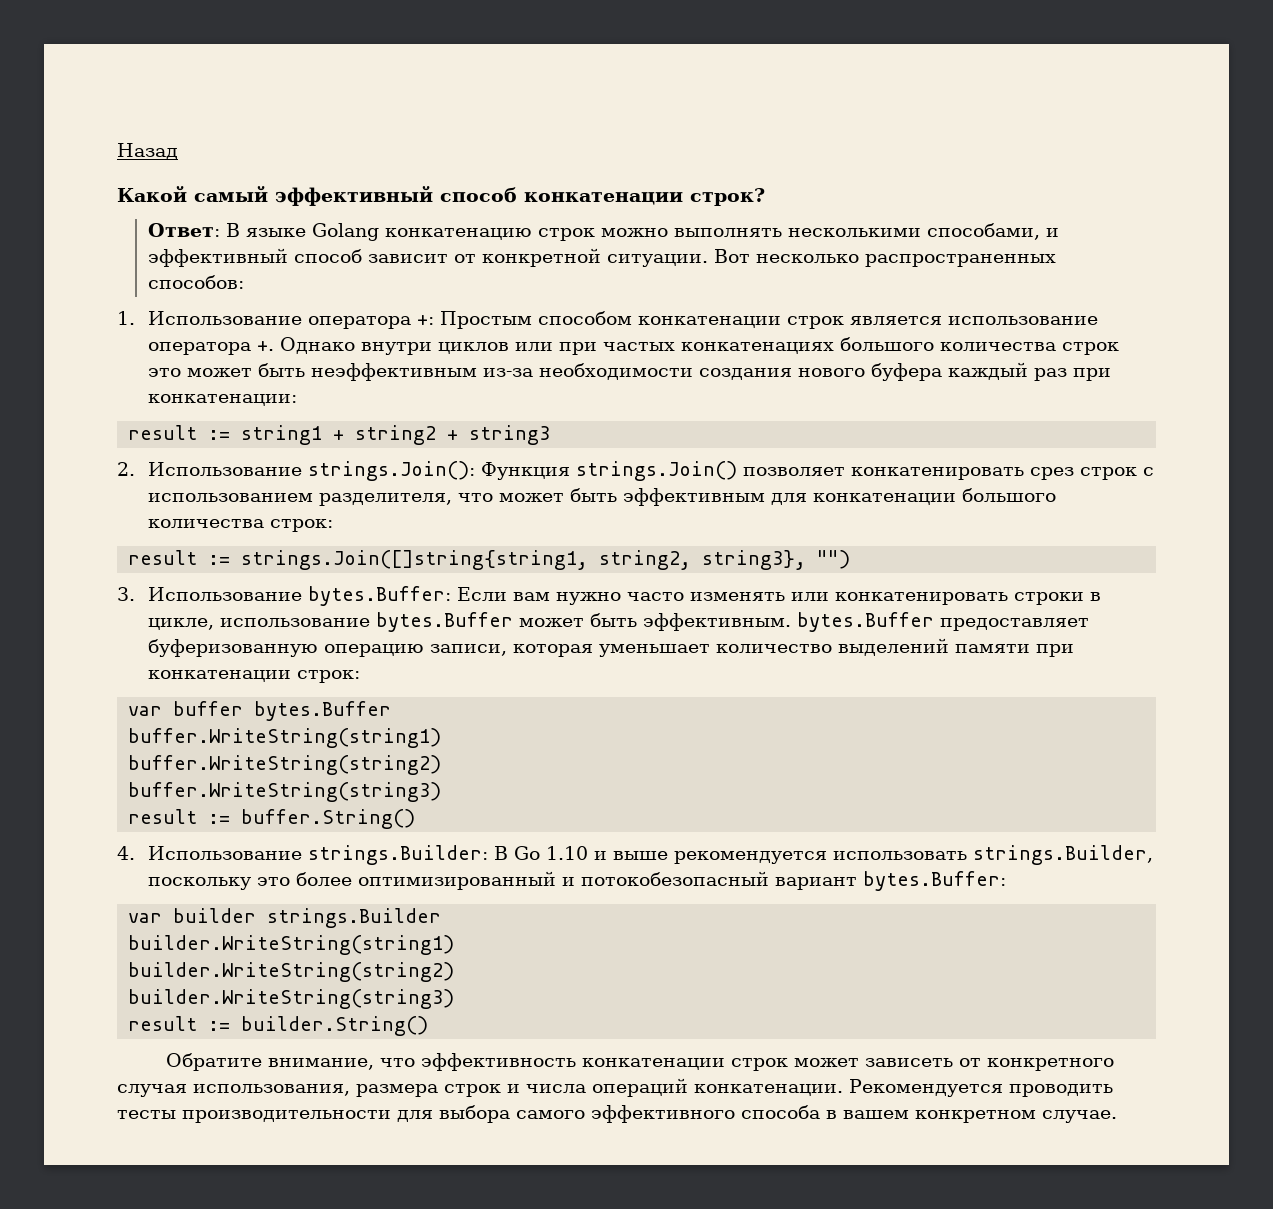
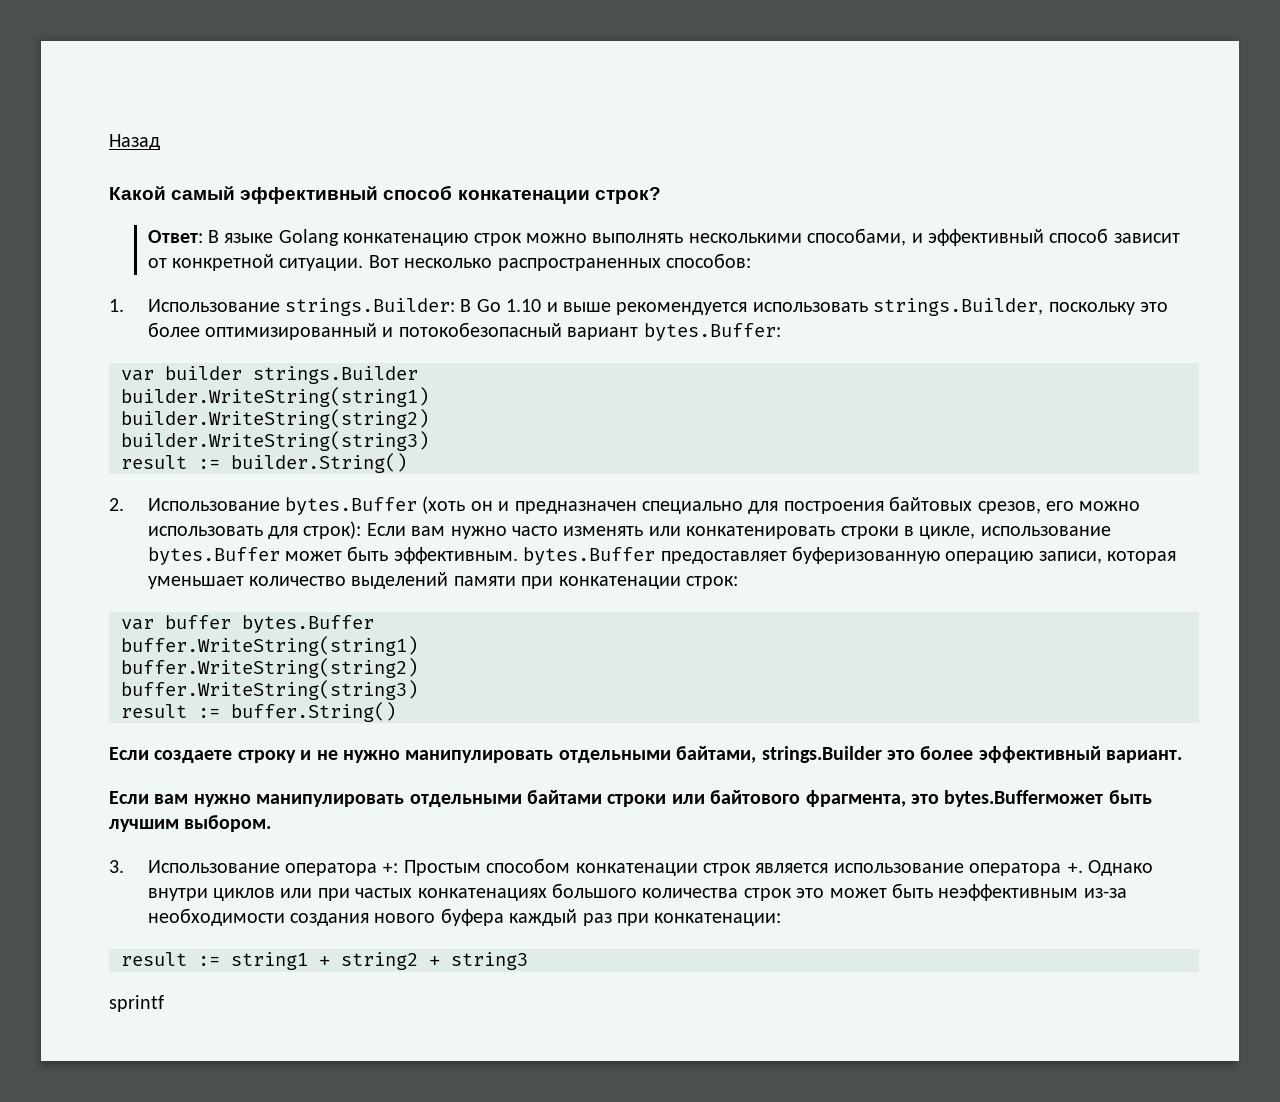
- 1. Использование оператора +: Простым способом конкатенации строк является использование оператора +.
+ 1. Использование strings.Builder: В Go 1.10 и выше рекомендуется использовать strings.Builder, поскольку это более оптимизированный и потокобезопасный вариант bytes.Buffer:
+ var builder strings.Builder
+ builder.WriteString(string1)
+ builder.WriteString(string2)
+ builder.WriteString(string3)
+ result := builder.String()
+ 2. Использование bytes.Buffer (хоть он и предназначен специально для построения байтовых срезов, его можно использовать для строк): Если вам нужно часто изменять или конкатенировать строки в цикле, использование bytes.Buffer может быть эффективным. bytes.Buffer предоставляет буферизованную операцию записи, которая уменьшает количество выделений памяти при конкатенации строк:
+ var buffer bytes.Buffer
+ buffer.WriteString(string1)
+ buffer.WriteString(string2)
+ buffer.WriteString(string3)
+ result := buffer.String()
+ Если создаете строку и не нужно манипулировать отдельными байтами, strings.Builder это более эффективный вариант.
+ Если вам нужно манипулировать отдельными байтами строки или байтового фрагмента, это bytes.Bufferможет быть лучшим выбором.
+ 3. Использование оператора +: Простым способом конкатенации строк является использование оператора +.
- 2. Использование strings.Join(): Функция strings.Join() позволяет конкатенировать срез строк с использованием разделителя, что может быть эффективным для конкатенации большого количества строк:
- result := strings.Join([]string{string1, string2, string3}, "")
- 3. Использование bytes.Buffer: Если вам нужно часто изменять или конкатенировать строки в цикле, использование bytes.Buffer может быть эффективным. bytes.Buffer предоставляет буферизованную операцию записи, которая уменьшает количество выделений памяти при конкатенации строк:
- var buffer bytes.Buffer
- buffer.WriteString(string1)
- buffer.WriteString(string2)
- buffer.WriteString(string3)
- result := buffer.String()
- 4. Использование strings.Builder: В Go 1.10 и выше рекомендуется использовать strings.Builder, поскольку это более оптимизированный и потокобезопасный вариант bytes.Buffer:
- var builder strings.Builder
- builder.WriteString(string1)
- builder.WriteString(string2)
- builder.WriteString(string3)
- result := builder.String()
- Обратите внимание, что эффективность конкатенации строк может зависеть от конкретного случая использования, размера строк и числа операций конкатенации. Рекомендуется проводить тесты производительности для выбора самого эффективного способа в вашем конкретном случае.
+ sprintf

